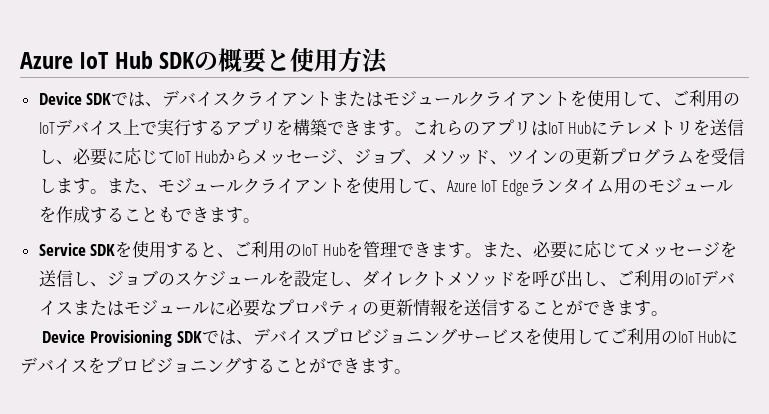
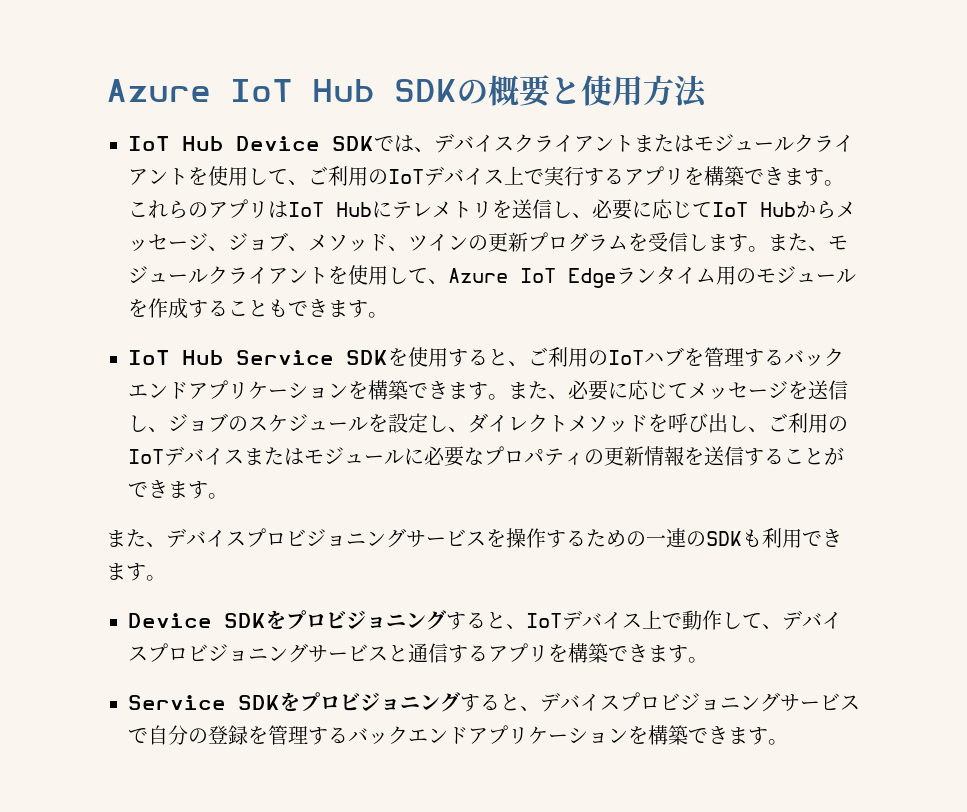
- Device SDKでは、デバイスクライアントまたはモジュールクライアントを使用して、ご利用のIoTデバイス上で実行するアプリを構築できます。
+ IoT Hub Device SDKでは、デバイスクライアントまたはモジュールクライアントを使用して、ご利用のIoTデバイス上で実行するアプリを構築できます。
- Service SDKを使用すると、ご利用のIoT Hubを管理できます。
+ IoT Hub Service SDKを使用すると、ご利用のIoTハブを管理するバックエンドアプリケーションを構築できます。
- Device Provisioning SDKでは、デバイスプロビジョニングサービスを使用してご利用のIoT Hubにデバイスをプロビジョニングすることができます。
+ また、デバイスプロビジョニングサービスを操作するための一連のSDKも利用できます。
+ Device SDKをプロビジョニングすると、IoTデバイス上で動作して、デバイスプロビジョニングサービスと通信するアプリを構築できます。
+ Service SDKをプロビジョニングすると、デバイスプロビジョニングサービスで自分の登録を管理するバックエンドアプリケーションを構築できます。

